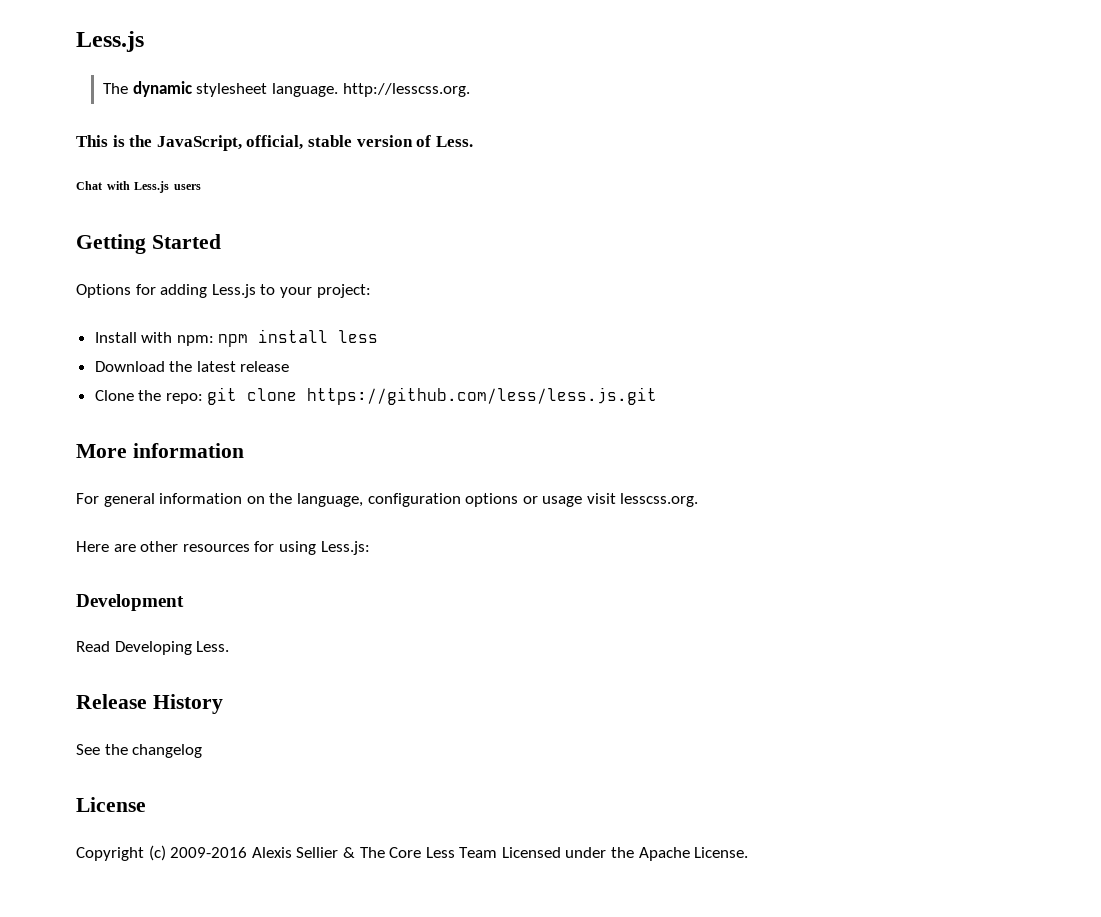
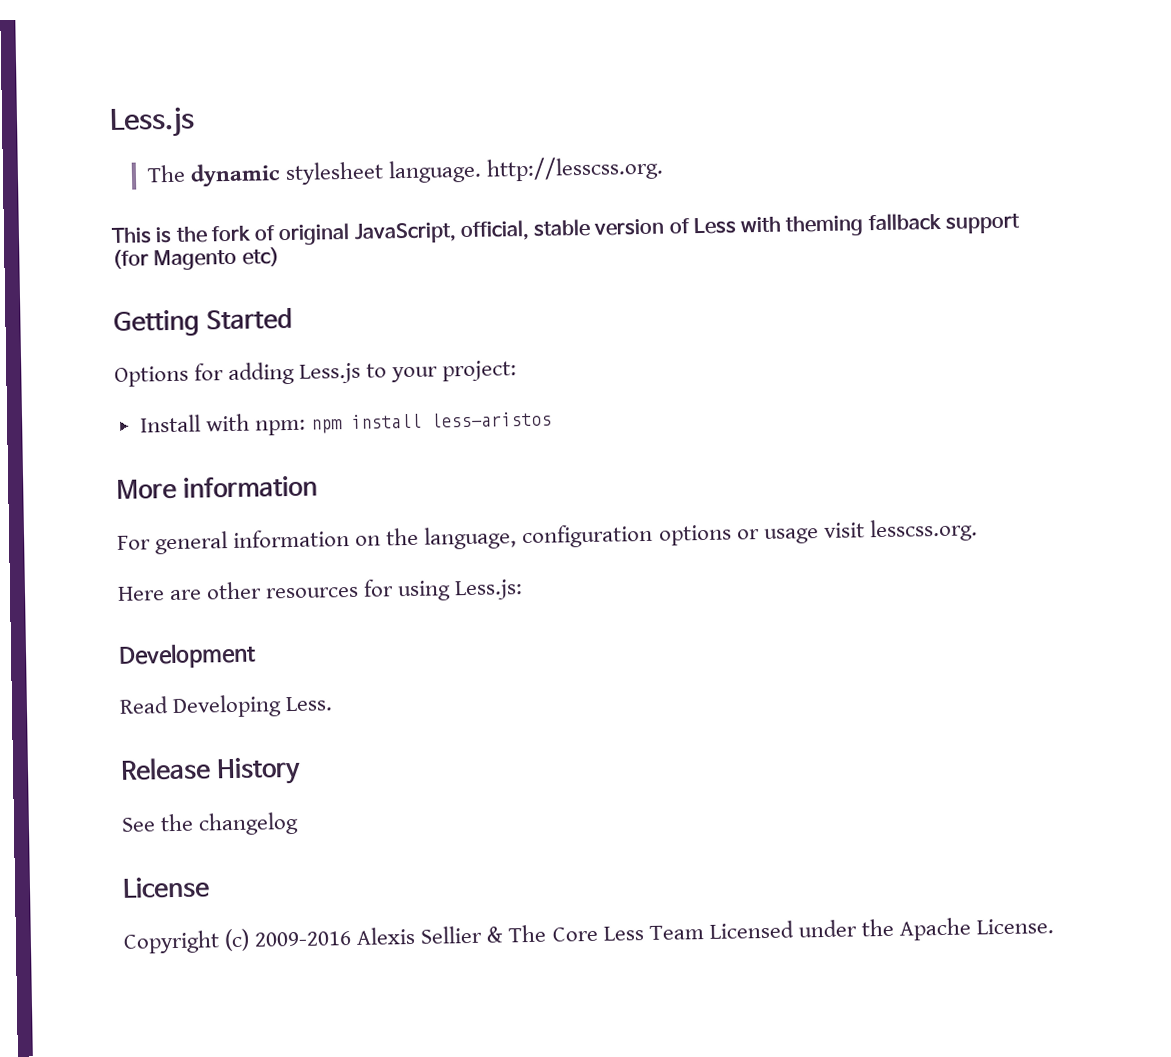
- This is the JavaScript, official, stable version of Less.
- Chat with Less.js users
+ This is the fork of original JavaScript, official, stable version of Less with theming fallback support (for Magento etc)
- Install with npm: npm install less
- Download the latest release
- Clone the repo: git clone https://github.com/less/less.js.git
+ Install with npm: npm install less-aristos

